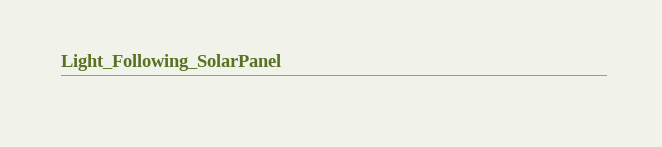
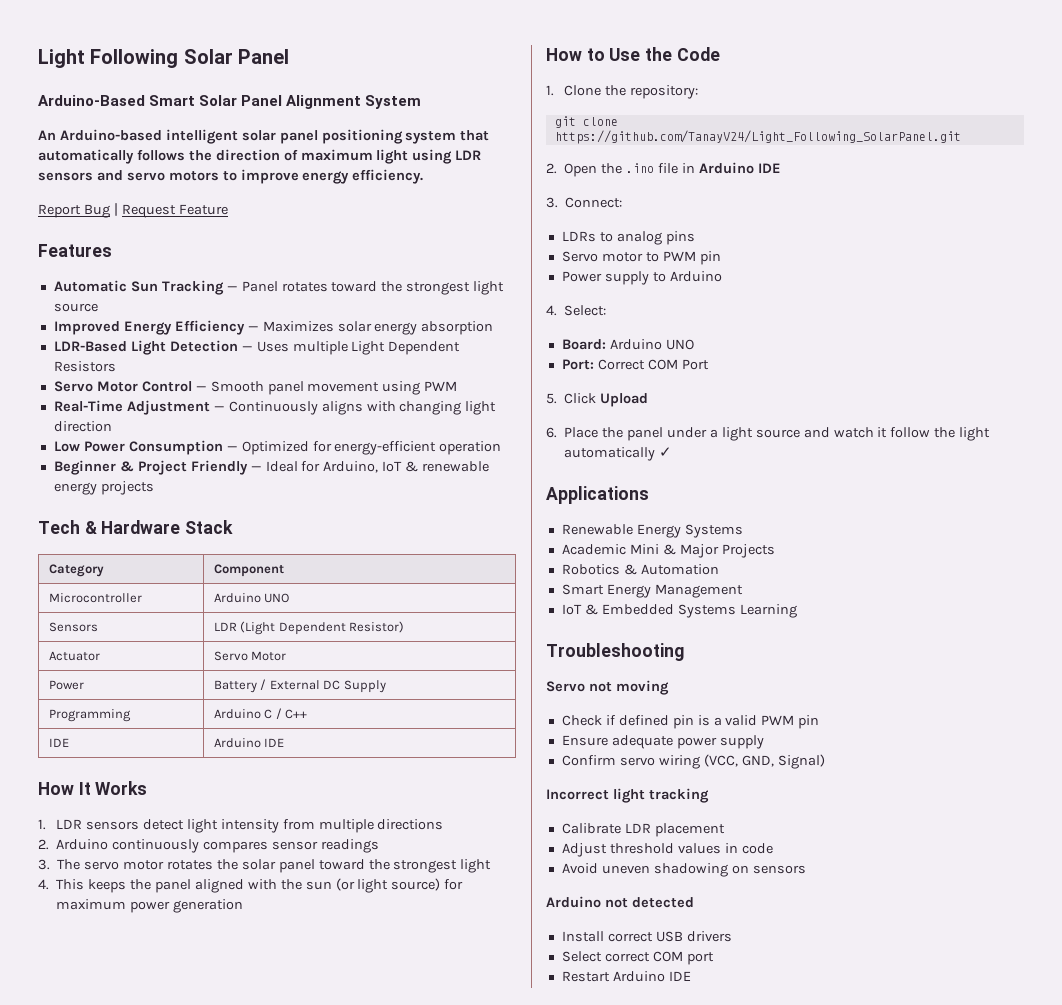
- Light_Following_SolarPanel
+ Light Following Solar Panel
+ Arduino-Based Smart Solar Panel Alignment System
+ An Arduino-based intelligent solar panel positioning system that automatically follows the direction of maximum light using LDR sensors and servo motors to improve energy efficiency.
+ Report Bug | Request Feature
+ Features
+ Automatic Sun Tracking — Panel rotates toward the strongest light source
+ Improved Energy Efficiency — Maximizes solar energy absorption
+ LDR-Based Light Detection — Uses multiple Light Dependent Resistors
+ Servo Motor Control — Smooth panel movement using PWM
+ Real-Time Adjustment — Continuously aligns with changing light direction
+ Low Power Consumption — Optimized for energy-efficient operation
+ Beginner & Project Friendly — Ideal for Arduino, IoT & renewable energy projects
+ Tech & Hardware Stack
+ Category | Component
+ Microcontroller | Arduino UNO
+ Sensors | LDR (Light Dependent Resistor)
+ Actuator | Servo Motor
+ Power | Battery / External DC Supply
+ Programming | Arduino C / C++
+ IDE | Arduino IDE
+ How It Works
+ 1. LDR sensors detect light intensity from multiple directions
+ 2. Arduino continuously compares sensor readings
+ 3. The servo motor rotates the solar panel toward the strongest light
+ 4. This keeps the panel aligned with the sun (or light source) for maximum power generation
+ How to Use the Code
+ 1. Clone the repository:
+ git clone https://github.com/TanayV24/Light_Following_SolarPanel.git
+ 2. Open the .ino file in Arduino IDE
+ 3. Connect:
+ LDRs to analog pins
+ Servo motor to PWM pin
+ Power supply to Arduino
+ 4. Select:
+ Board: Arduino UNO
+ Port: Correct COM Port
+ 5. Click Upload
+ 6. Place the panel under a light source and watch it follow the light automatically ✓
+ Applications
+ Renewable Energy Systems
+ Academic Mini & Major Projects
+ Robotics & Automation
+ Smart Energy Management
+ IoT & Embedded Systems Learning
+ Troubleshooting
+ Servo not moving
+ Check if defined pin is a valid PWM pin
+ Ensure adequate power supply
+ Confirm servo wiring (VCC, GND, Signal)
+ Incorrect light tracking
+ Calibrate LDR placement
+ Adjust threshold values in code
+ Avoid uneven shadowing on sensors
+ Arduino not detected
+ Install correct USB drivers
+ Select correct COM port
+ Restart Arduino IDE

